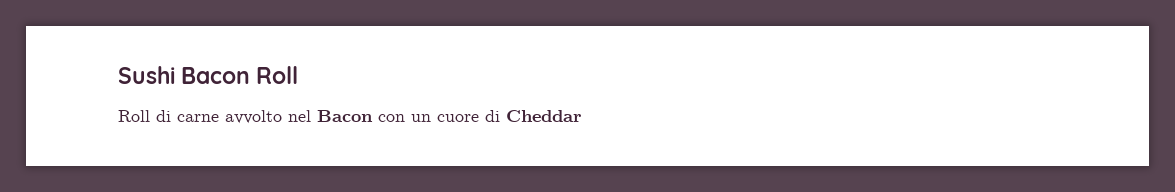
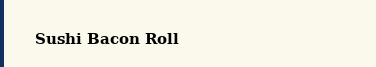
- Roll di carne avvolto nel Bacon con un cuore di Cheddar

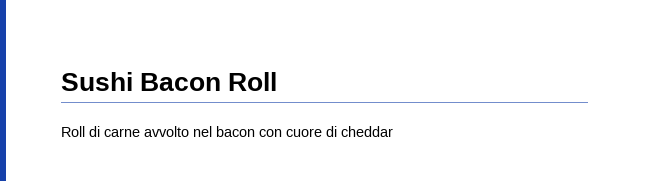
+ Roll di carne avvolto nel bacon con cuore di cheddar

